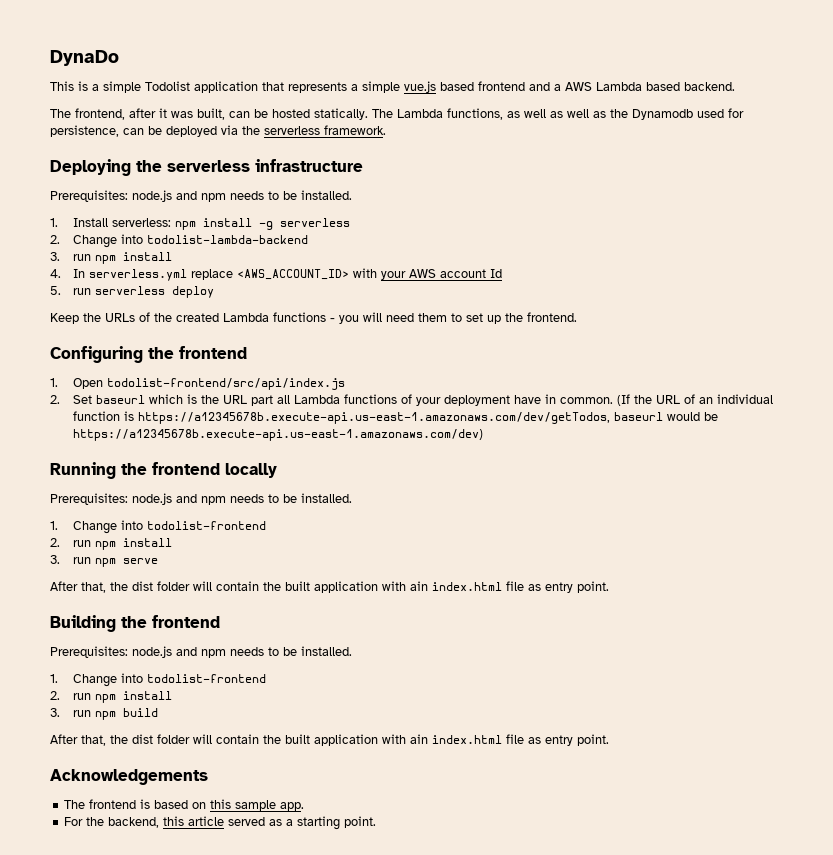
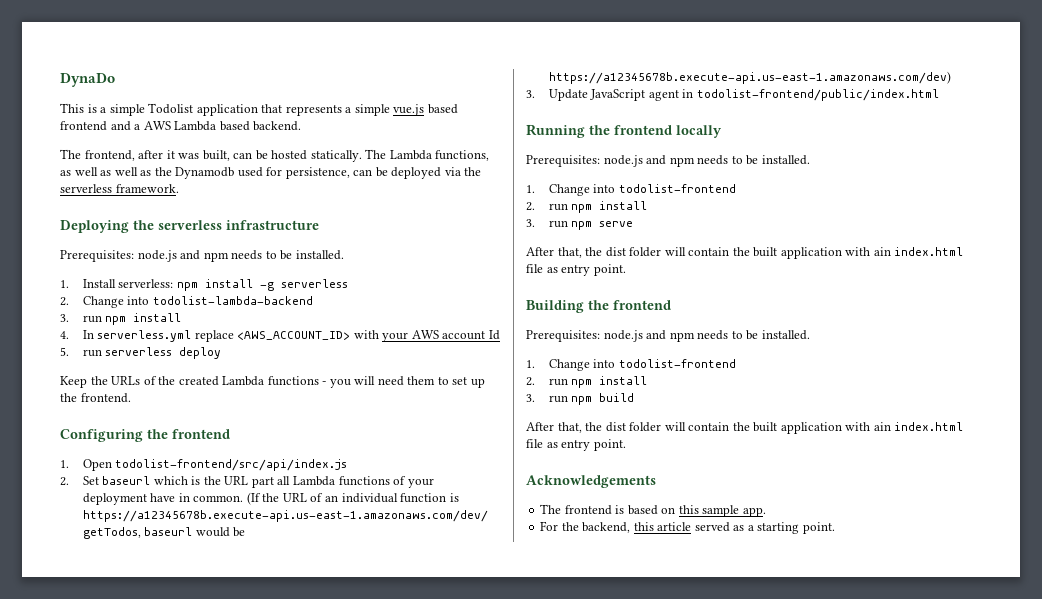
+ 3. Update JavaScript agent in todolist-frontend/public/index.html

